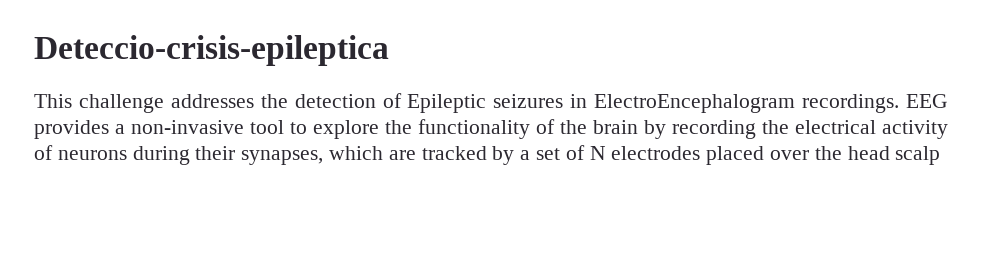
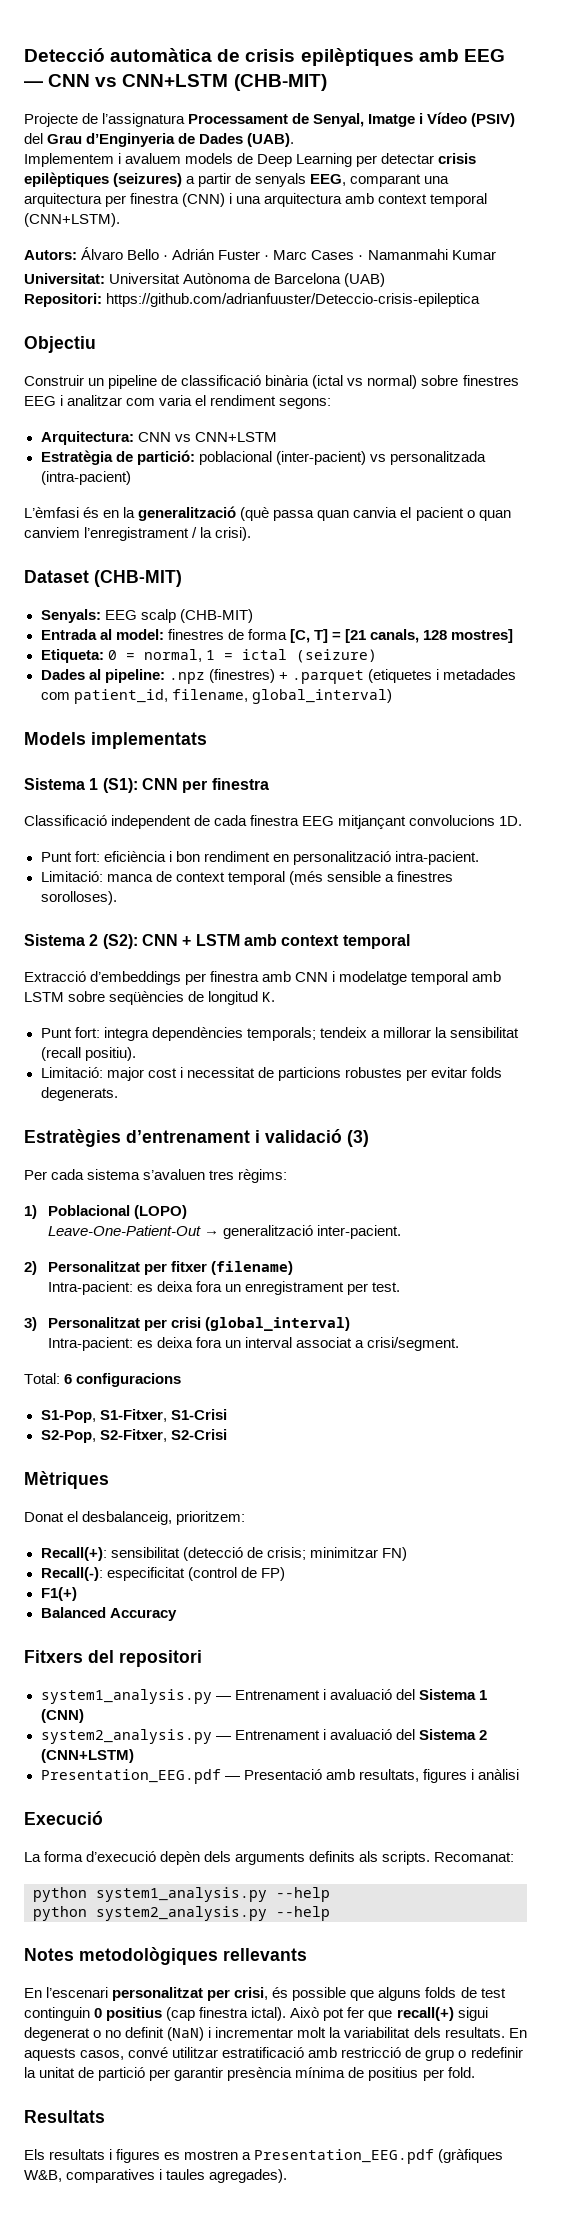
- Deteccio-crisis-epileptica
- This challenge addresses the detection of Epileptic seizures in ElectroEncephalogram recordings. EEG provides a non-invasive tool to explore the functionality of the brain by recording the electrical activity of neurons during their synapses, which are tracked by a set of N electrodes placed over the head scalp
+ Detecció automàtica de crisis epilèptiques amb EEG — CNN vs CNN+LSTM (CHB-MIT)
+ Projecte de l’assignatura Processament de Senyal, Imatge i Vídeo (PSIV) del Grau d’Enginyeria de Dades (UAB).
+ Implementem i avaluem models de Deep Learning per detectar crisis epilèptiques (seizures) a partir de senyals EEG, comparant una arquitectura per finestra (CNN) i una arquitectura amb context temporal (CNN+LSTM).
+ Autors: Álvaro Bello · Adrián Fuster · Marc Cases · Namanmahi Kumar
+ Universitat: Universitat Autònoma de Barcelona (UAB)
+ Repositori: https://github.com/adrianfuuster/Deteccio-crisis-epileptica
+ Objectiu
+ Construir un pipeline de classificació binària (ictal vs normal) sobre finestres EEG i analitzar com varia el rendiment segons:
+ Arquitectura: CNN vs CNN+LSTM
+ Estratègia de partició: poblacional (inter-pacient) vs personalitzada (intra-pacient)
+ L’èmfasi és en la generalització (què passa quan canvia el pacient o quan canviem l’enregistrament / la crisi).
+ Dataset (CHB-MIT)
+ Senyals: EEG scalp (CHB-MIT)
+ Entrada al model: finestres de forma [C, T] = [21 canals, 128 mostres]
+ Etiqueta: 0 = normal, 1 = ictal (seizure)
+ Dades al pipeline: .npz (finestres) + .parquet (etiquetes i metadades com patient_id, filename, global_interval)
+ Models implementats
+ Sistema 1 (S1): CNN per finestra
+ Classificació independent de cada finestra EEG mitjançant convolucions 1D.
+ Punt fort: eficiència i bon rendiment en personalització intra-pacient.
+ Limitació: manca de context temporal (més sensible a finestres sorolloses).
+ Sistema 2 (S2): CNN + LSTM amb context temporal
+ Extracció d’embeddings per finestra amb CNN i modelatge temporal amb LSTM sobre seqüències de longitud K.
+ Punt fort: integra dependències temporals; tendeix a millorar la sensibilitat (recall positiu).
+ Limitació: major cost i necessitat de particions robustes per evitar folds degenerats.
+ Estratègies d’entrenament i validació (3)
+ Per cada sistema s’avaluen tres règims:
+ 1) Poblacional (LOPO)
+ Leave-One-Patient-Out → generalització inter-pacient.
+ 2) Personalitzat per fitxer (filename)
+ Intra-pacient: es deixa fora un enregistrament per test.
+ 3) Personalitzat per crisi (global_interval)
+ Intra-pacient: es deixa fora un interval associat a crisi/segment.
+ Total: 6 configuracions
+ S1-Pop, S1-Fitxer, S1-Crisi
+ S2-Pop, S2-Fitxer, S2-Crisi
+ Mètriques
+ Donat el desbalanceig, prioritzem:
+ Recall(+): sensibilitat (detecció de crisis; minimitzar FN)
+ Recall(-): especificitat (control de FP)
+ F1(+)
+ Balanced Accuracy
+ Fitxers del repositori
+ system1_analysis.py — Entrenament i avaluació del Sistema 1 (CNN)
+ system2_analysis.py — Entrenament i avaluació del Sistema 2 (CNN+LSTM)
+ Presentation_EEG.pdf — Presentació amb resultats, figures i anàlisi
+ Execució
+ La forma d’execució depèn dels arguments definits als scripts. Recomanat:
+ python system1_analysis.py --help
+ python system2_analysis.py --help
+ Notes metodològiques rellevants
+ En l’escenari personalitzat per crisi, és possible que alguns folds de test continguin 0 positius (cap finestra ictal). Això pot fer que recall(+) sigui degenerat o no definit (NaN) i incrementar molt la variabilitat dels resultats. En aquests casos, convé utilitzar estratificació amb restricció de grup o redefinir la unitat de partició per garantir presència mínima de positius per fold.
+ Resultats
+ Els resultats i figures es mostren a Presentation_EEG.pdf (gràfiques W&B, comparatives i taules agregades).

